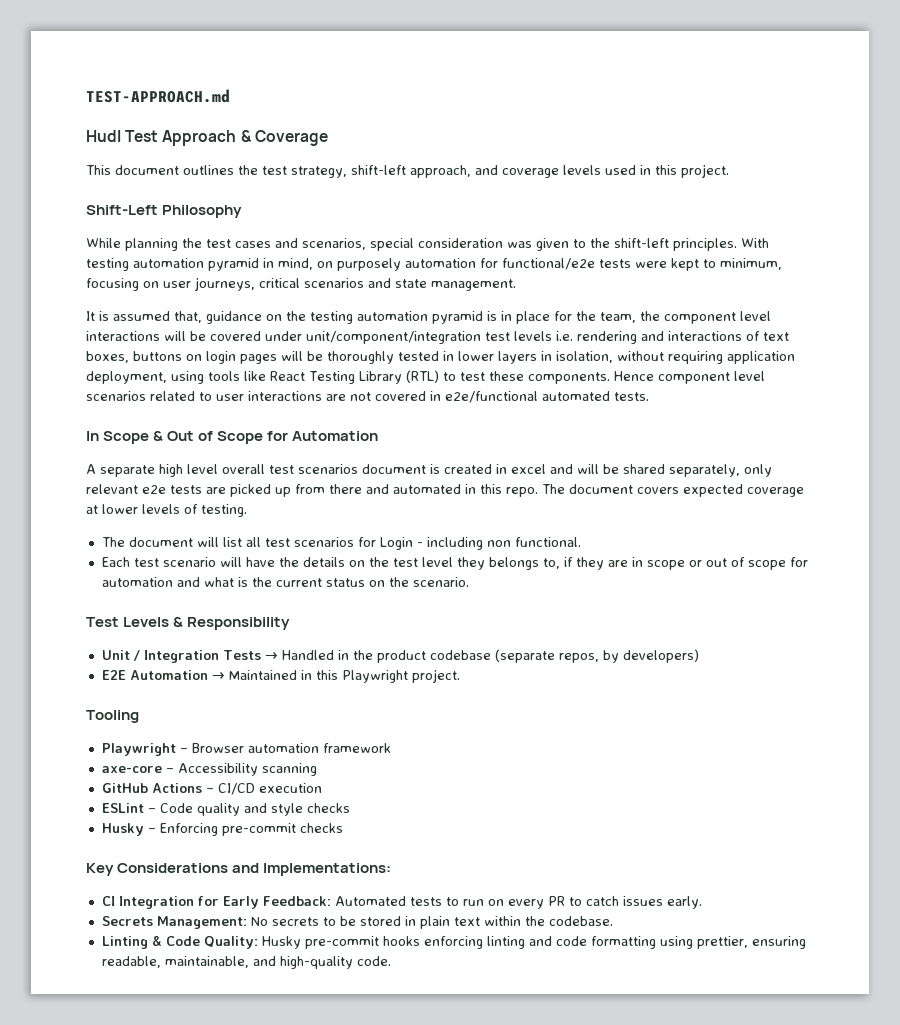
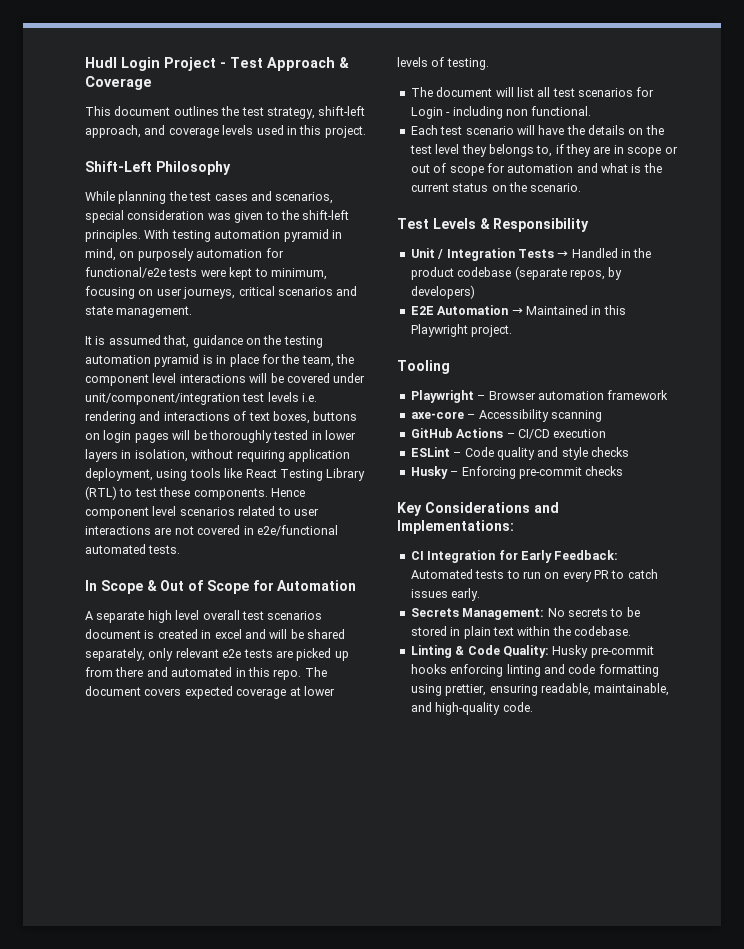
- TEST-APPROACH.md
- Hudl Test Approach & Coverage
+ Hudl Login Project - Test Approach & Coverage

